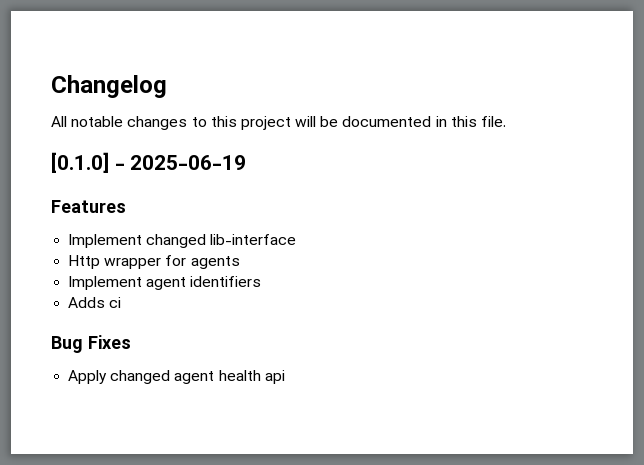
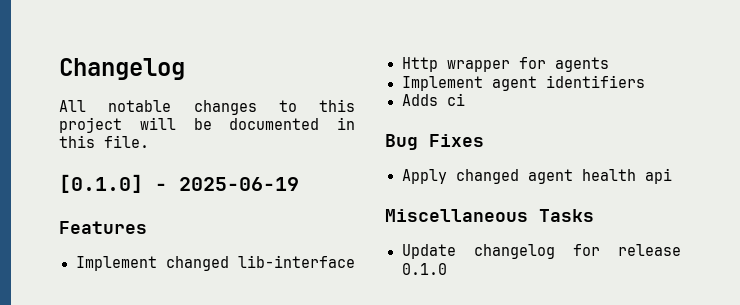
+ Miscellaneous Tasks
+ Update changelog for release 0.1.0

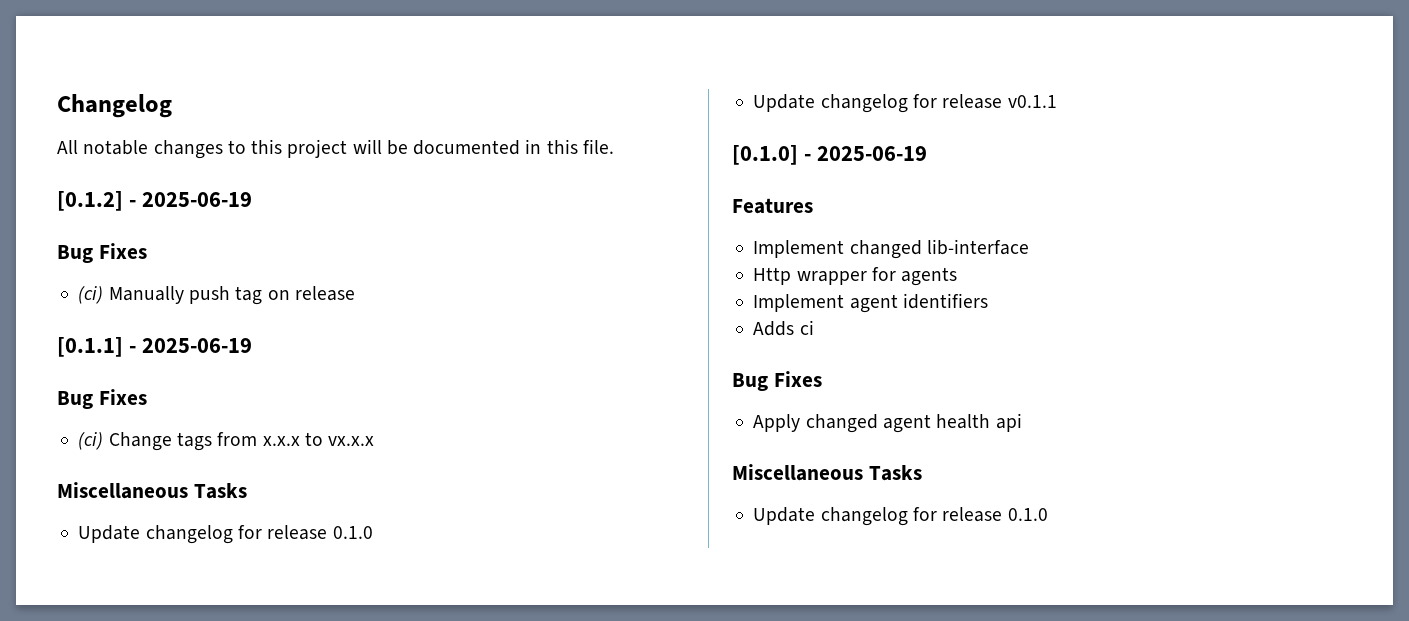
+ [0.1.2] - 2025-06-19
+ Bug Fixes
+ (ci) Manually push tag on release
+ [0.1.1] - 2025-06-19
+ Bug Fixes
+ (ci) Change tags from x.x.x to vx.x.x
+ Miscellaneous Tasks
+ Update changelog for release 0.1.0
+ Update changelog for release v0.1.1

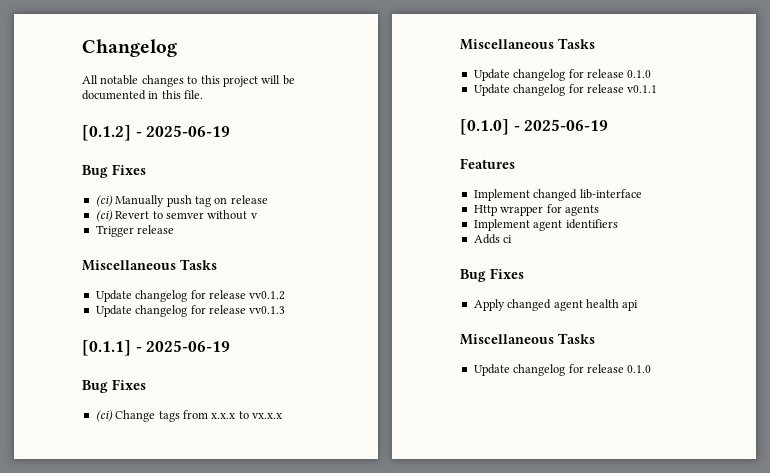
+ (ci) Revert to semver without v
+ Trigger release
+ Miscellaneous Tasks
+ Update changelog for release vv0.1.2
+ Update changelog for release vv0.1.3

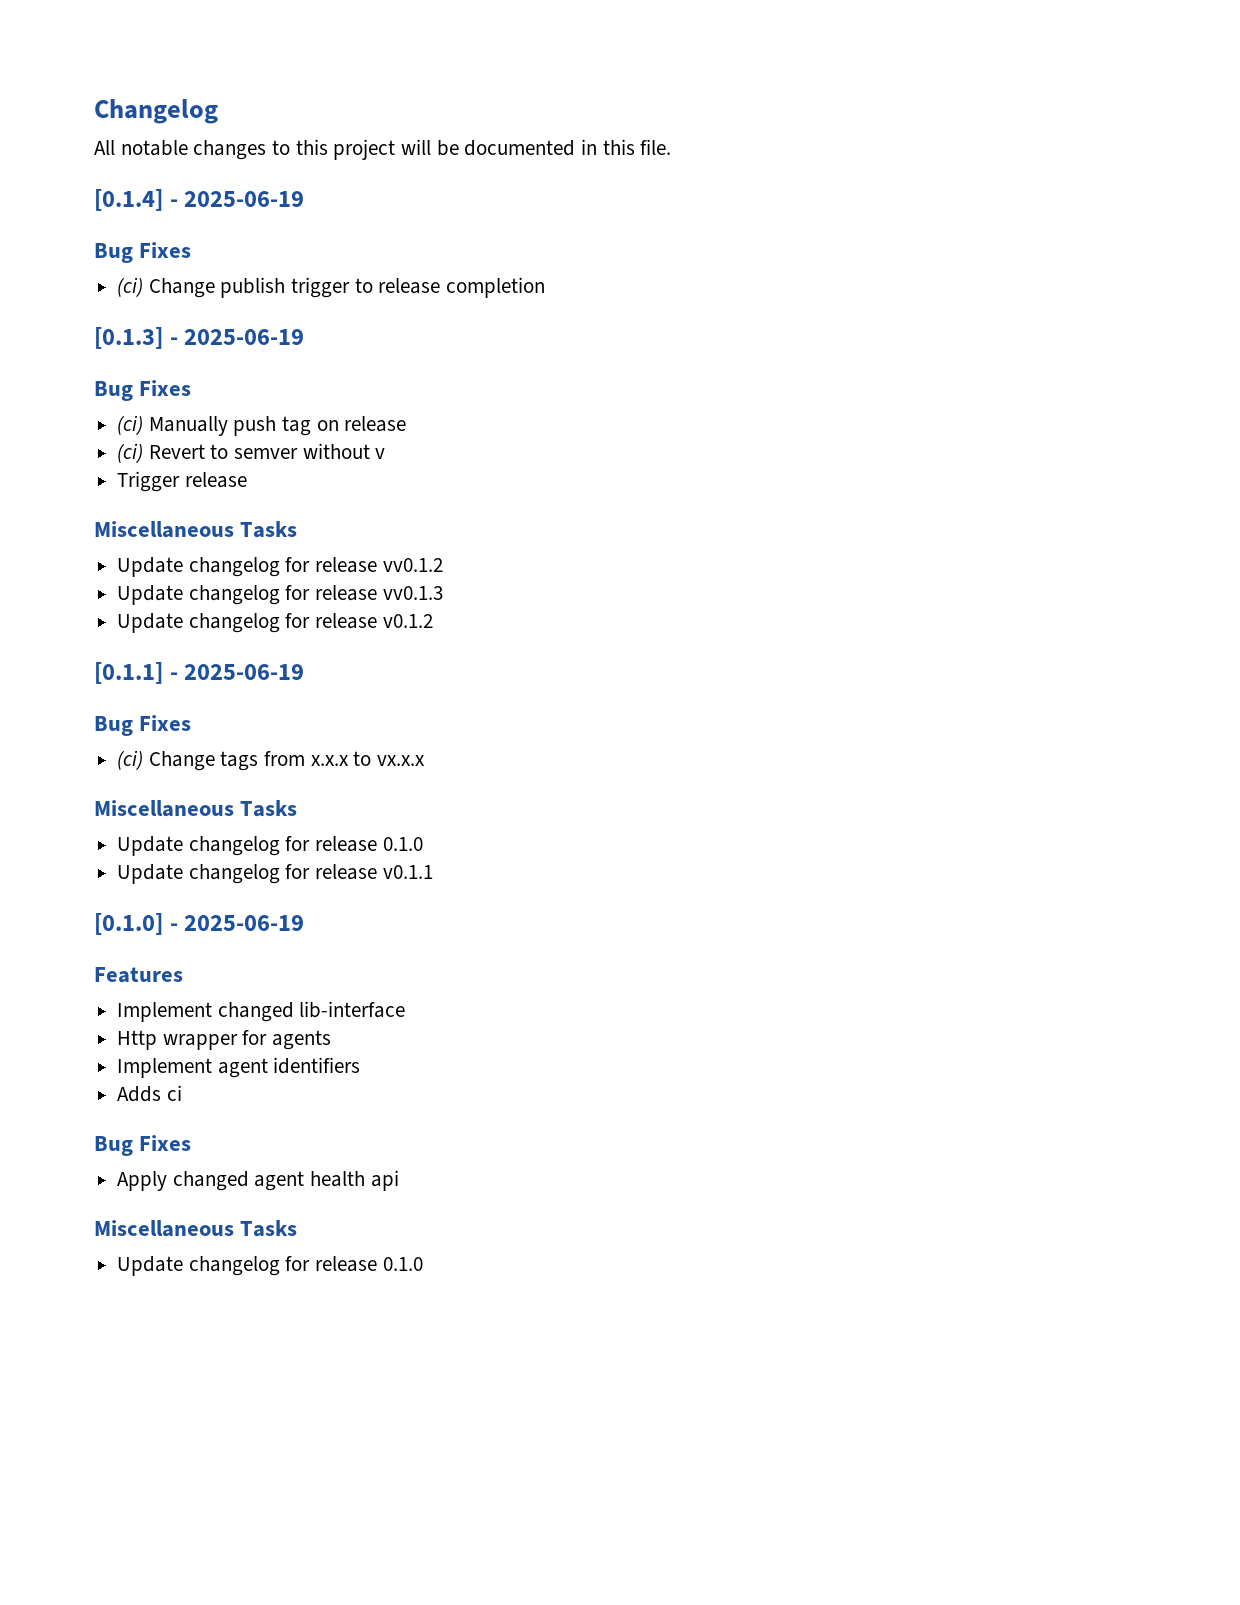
- [0.1.2] - 2025-06-19
+ [0.1.4] - 2025-06-19
+ Bug Fixes
+ (ci) Change publish trigger to release completion
+ [0.1.3] - 2025-06-19
+ Update changelog for release v0.1.2

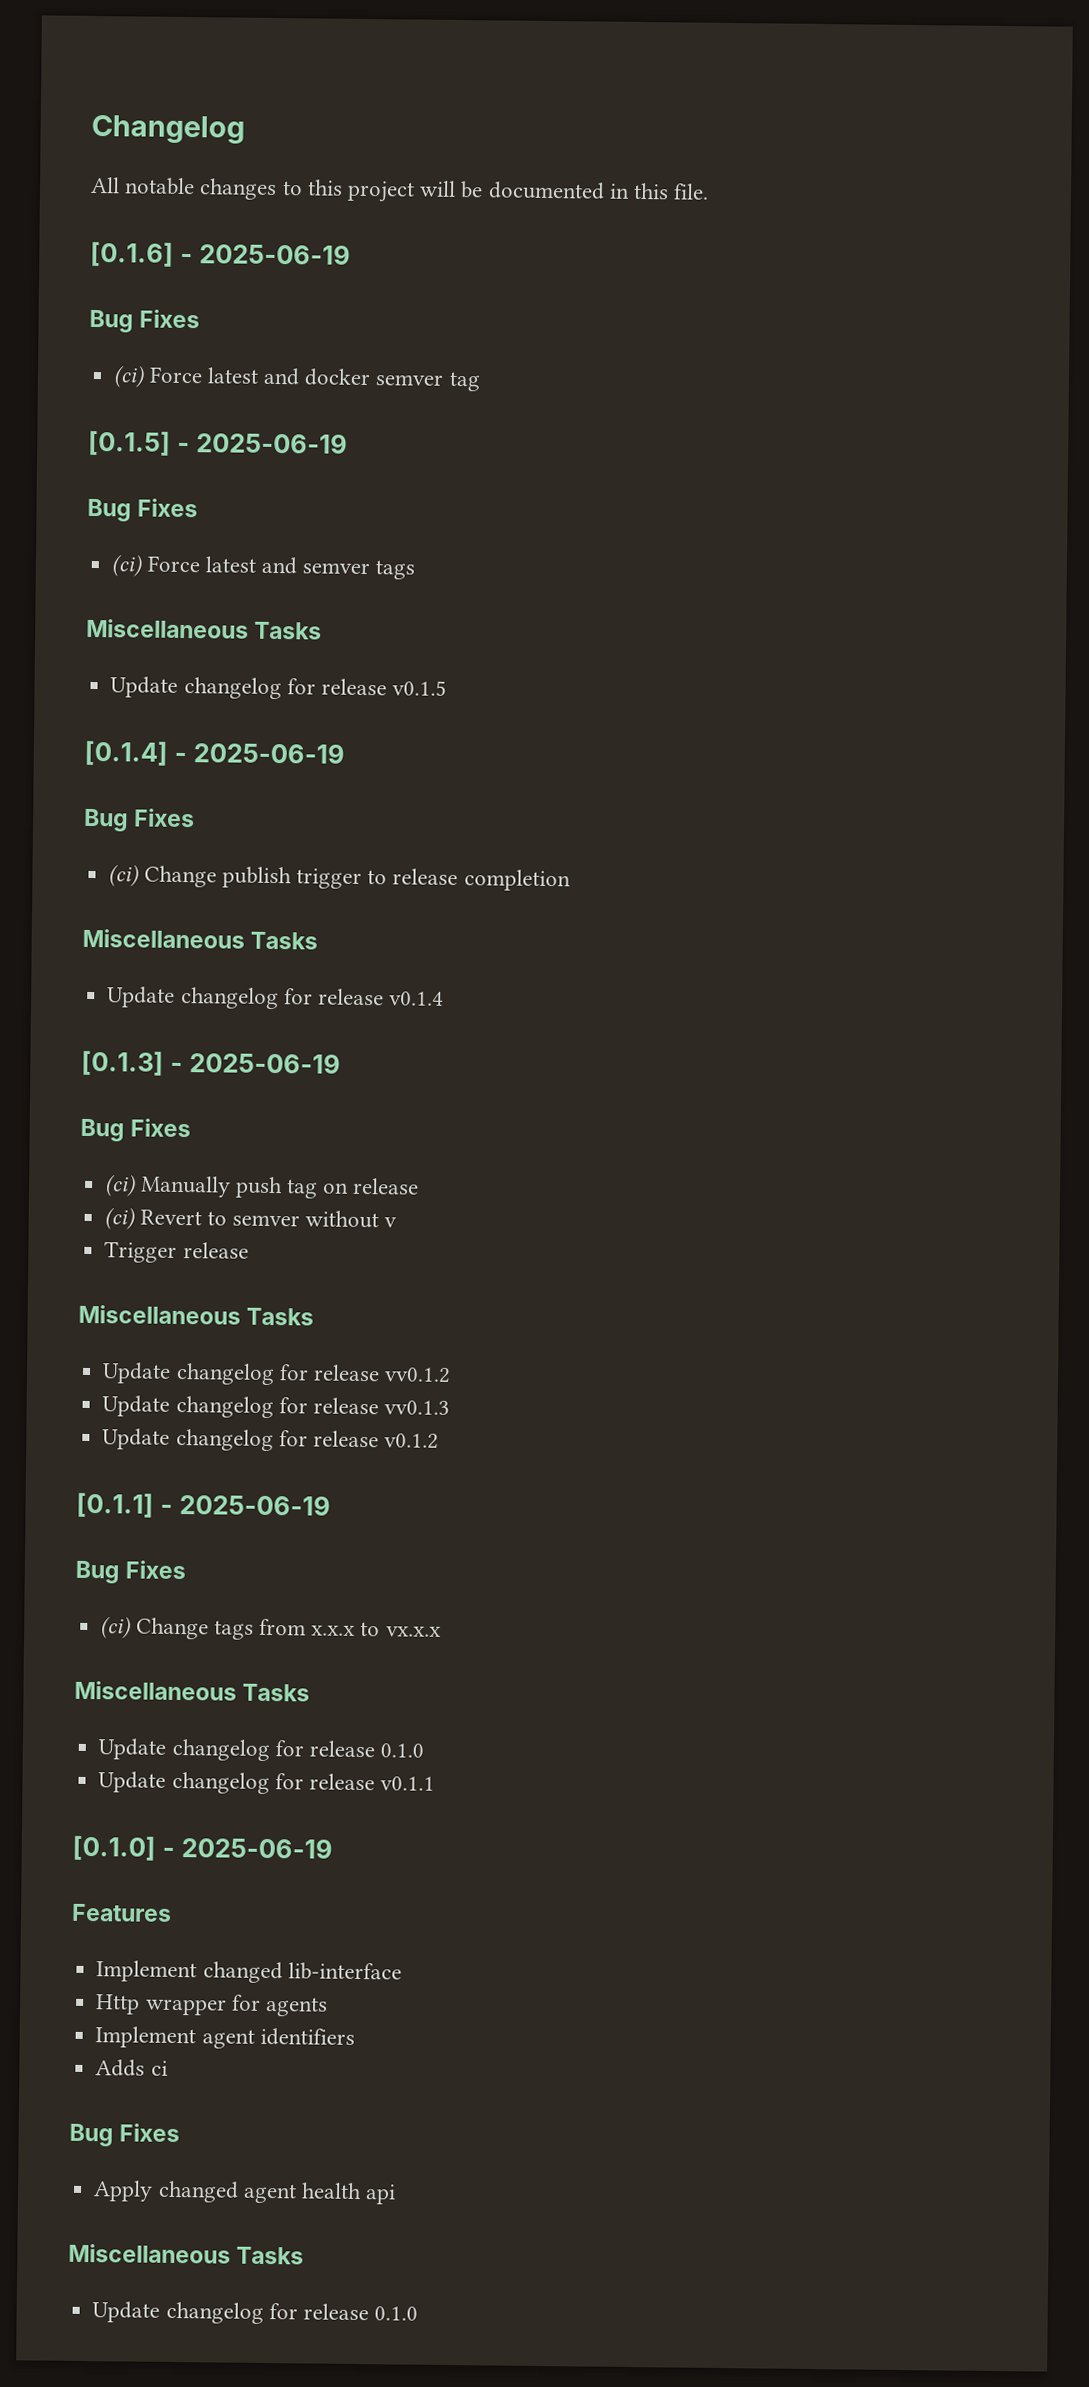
+ [0.1.6] - 2025-06-19
+ Bug Fixes
+ (ci) Force latest and docker semver tag
+ [0.1.5] - 2025-06-19
+ Bug Fixes
+ (ci) Force latest and semver tags
+ Miscellaneous Tasks
+ Update changelog for release v0.1.5
  (ci) Change publish trigger to release completion
+ Miscellaneous Tasks
+ Update changelog for release v0.1.4

